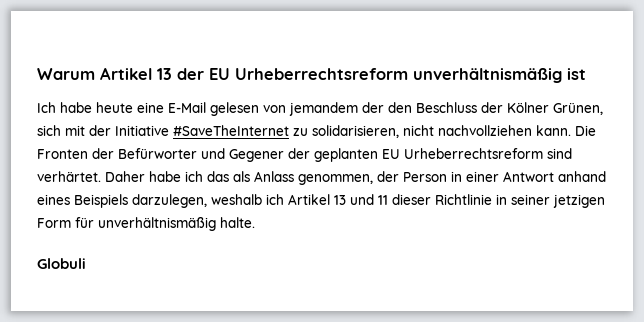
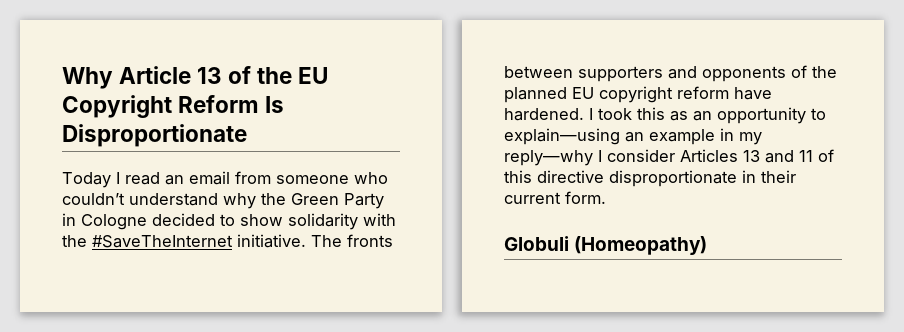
- Warum Artikel 13 der EU Urheberrechtsreform unverhältnismäßig ist
- Ich habe heute eine E-Mail gelesen von jemandem der den Beschluss der Kölner Grünen, sich mit der Initiative #SaveTheInternet zu solidarisieren, nicht nachvollziehen kann. Die Fronten der Befürworter und Gegener der geplanten EU Urheberrechtsreform sind verhärtet. Daher habe ich das als Anlass genommen, der Person in einer Antwort anhand eines Beispiels darzulegen, weshalb ich Artikel 13 und 11 dieser Richtlinie in seiner jetzigen Form für unverhältnismäßig halte.
+ Why Article 13 of the EU Copyright Reform Is Disproportionate
+ Today I read an email from someone who couldn’t understand why the Green Party in Cologne decided to show solidarity with the #SaveTheInternet initiative. The fronts between supporters and opponents of the planned EU copyright reform have hardened. I took this as an opportunity to explain—using an example in my reply—why I consider Articles 13 and 11 of this directive disproportionate in their current form.
- Globuli
+ Globuli (Homeopathy)

